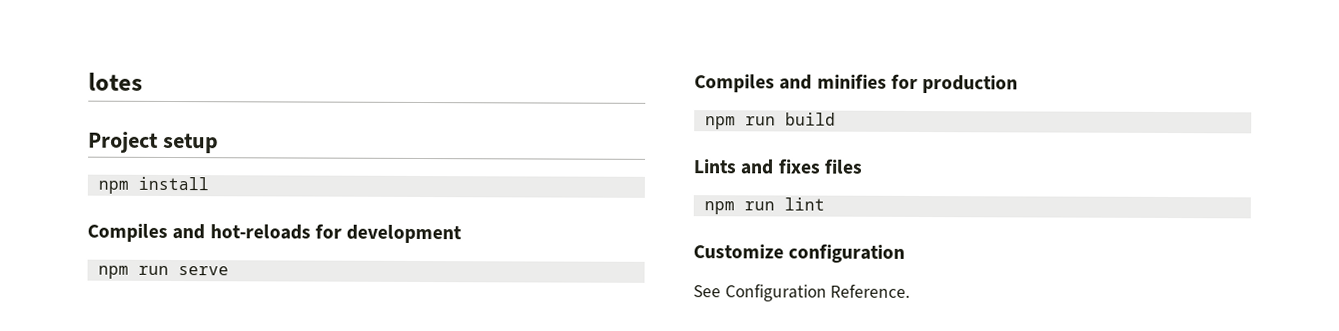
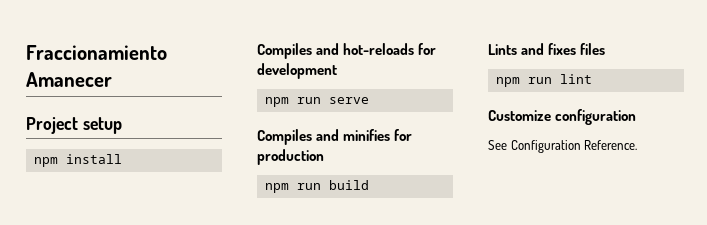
- lotes
+ Fraccionamiento Amanecer

